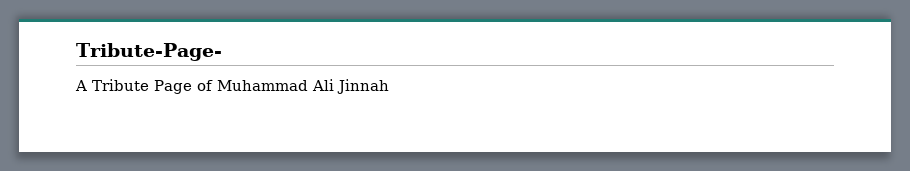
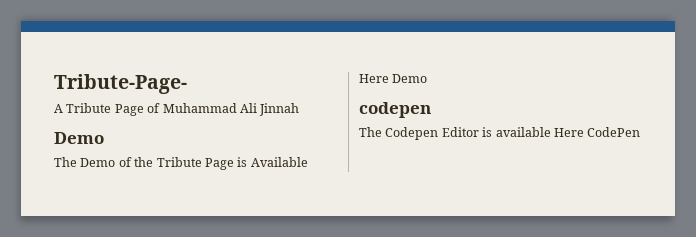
  A Tribute Page of Muhammad Ali Jinnah
+ Demo
+ The Demo of the Tribute Page is Available Here Demo
+ codepen
+ The Codepen Editor is available Here CodePen

